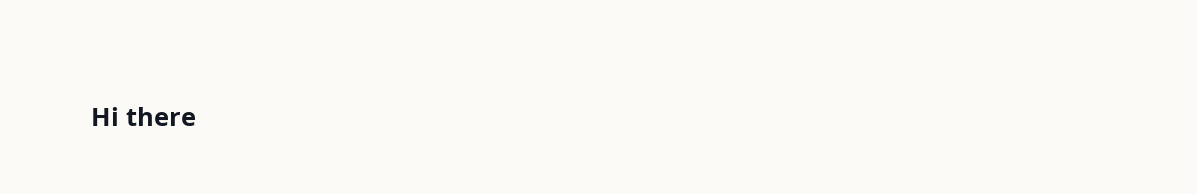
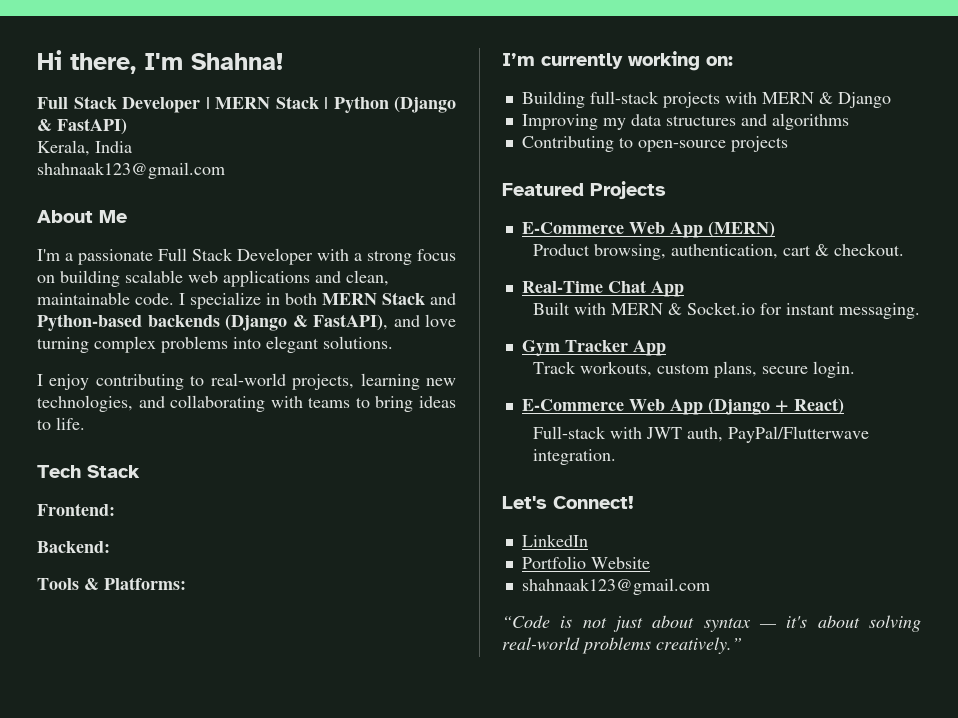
- Hi there
+ Hi there, I'm Shahna!
+ Full Stack Developer | MERN Stack | Python (Django & FastAPI)
+ Kerala, India
+ shahnaak123@gmail.com
+ About Me
+ I'm a passionate Full Stack Developer with a strong focus on building scalable web applications and clean, maintainable code. I specialize in both MERN Stack and Python-based backends (Django & FastAPI), and love turning complex problems into elegant solutions.
+ I enjoy contributing to real-world projects, learning new technologies, and collaborating with teams to bring ideas to life.
+ Tech Stack
+ Frontend:
+ Backend:
+ Tools & Platforms:
+ I’m currently working on:
+ Building full-stack projects with MERN & Django
+ Improving my data structures and algorithms
+ Contributing to open-source projects
+ Featured Projects
+ E-Commerce Web App (MERN)
+ Product browsing, authentication, cart & checkout.
+ Real-Time Chat App
+ Built with MERN & Socket.io for instant messaging.
+ Gym Tracker App
+ Track workouts, custom plans, secure login.
+ E-Commerce Web App (Django + React)
+ Full-stack with JWT auth, PayPal/Flutterwave integration.
+ Let's Connect!
+ LinkedIn
+ Portfolio Website
+ shahnaak123@gmail.com
+ “Code is not just about syntax — it's about solving real-world problems creatively.”

